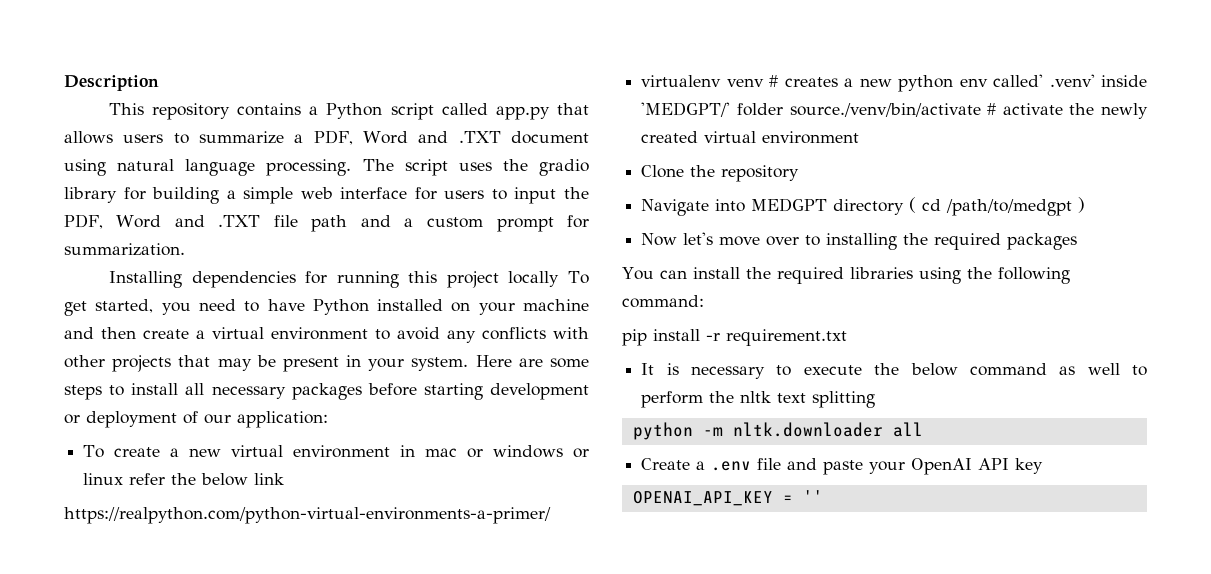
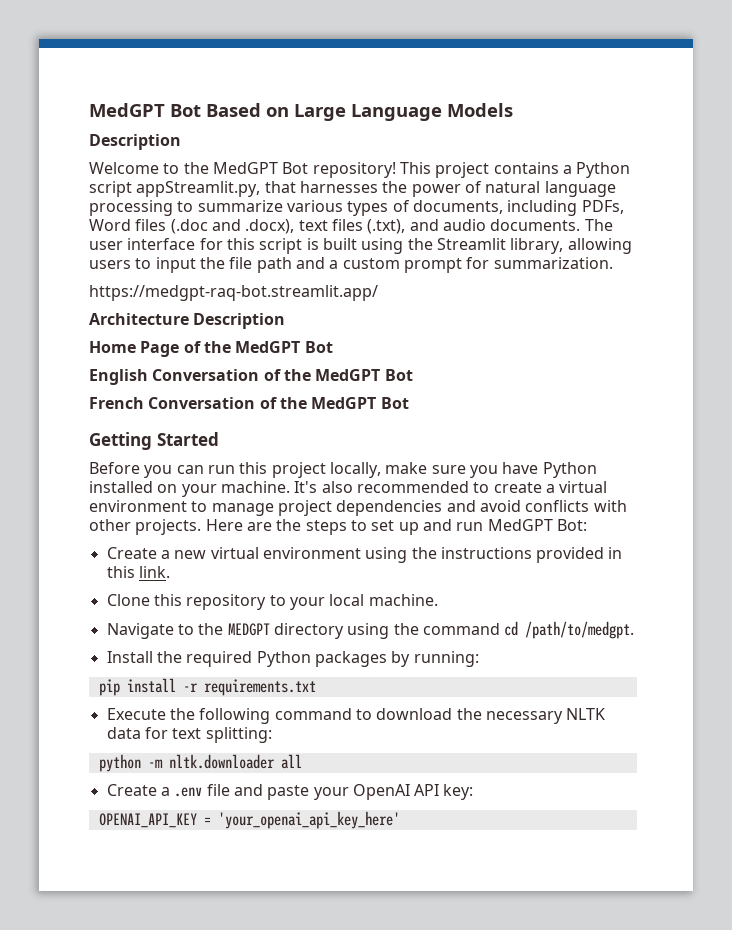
+ MedGPT Bot Based on Large Language Models
  Description
- This repository contains a Python script called app.py that allows users to summarize a PDF, Word and .TXT document using natural language processing. The script uses the gradio library for building a simple web interface for users to input the PDF, Word and .TXT file path and a custom prompt for summarization.
+ Welcome to the MedGPT Bot repository! This project contains a Python script appStreamlit.py, that harnesses the power of natural language processing to summarize various types of documents, including PDFs, Word files (.doc and .docx), text files (.txt), and audio documents. The user interface for this script is built using the Streamlit library, allowing users to input the file path and a custom prompt for summarization.
- Installing dependencies for running this project locally To get started, you need to have Python installed on your machine and then create a virtual environment to avoid any conflicts with other projects that may be present in your system.
+ https://medgpt-raq-bot.streamlit.app/
+ Architecture Description
+ Home Page of the MedGPT Bot
+ English Conversation of the MedGPT Bot
+ French Conversation of the MedGPT Bot
+ Getting Started
+ Before you can run this project locally, make sure you have Python installed on your machine. It's also recommended to create a virtual environment to manage project dependencies and avoid conflicts with other projects.
- Here are some steps to install all necessary packages before starting development or deployment of our application:
- To create a new virtual environment in mac or windows or linux refer the below link
- https://realpython.com/python-virtual-environments-a-primer/
- virtualenv venv # creates a new python env called' .venv' inside 'MEDGPT/' folder source./venv/bin/activate # activate the newly created virtual environment
+ Here are the steps to set up and run MedGPT Bot:
+ Create a new virtual environment using the instructions provided in this link.
- Clone the repository
- Navigate into MEDGPT directory ( cd /path/to/medgpt )
- Now let's move over to installing the required packages
- You can install the required libraries using the following command:
- pip install -r requirement.txt
- It is necessary to execute the below command as well to perform the nltk text splitting
+ Clone this repository to your local machine.
+ Navigate to the MEDGPT directory using the command cd /path/to/medgpt.
+ Install the required Python packages by running:
+ pip install -r requirements.txt
+ Execute the following command to download the necessary NLTK data for text splitting:
- Create a .env file and paste your OpenAI API key
+ Create a .env file and paste your OpenAI API key:
- OPENAI_API_KEY = ''
+ OPENAI_API_KEY = 'your_openai_api_key_here'

